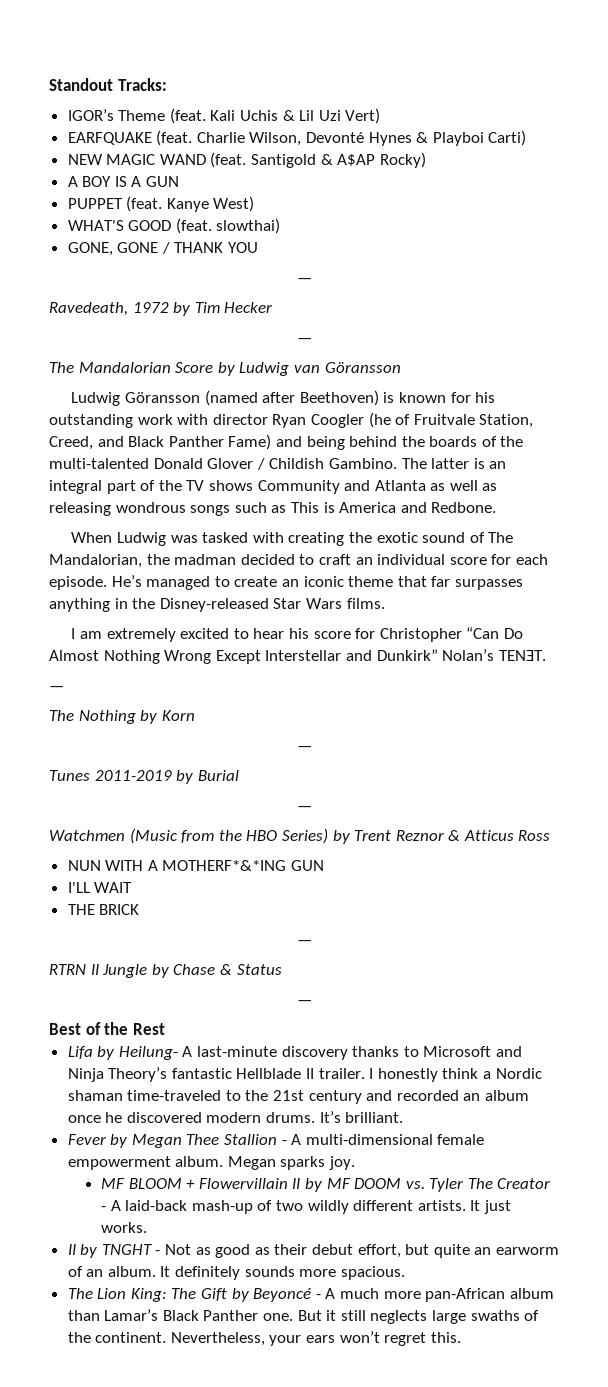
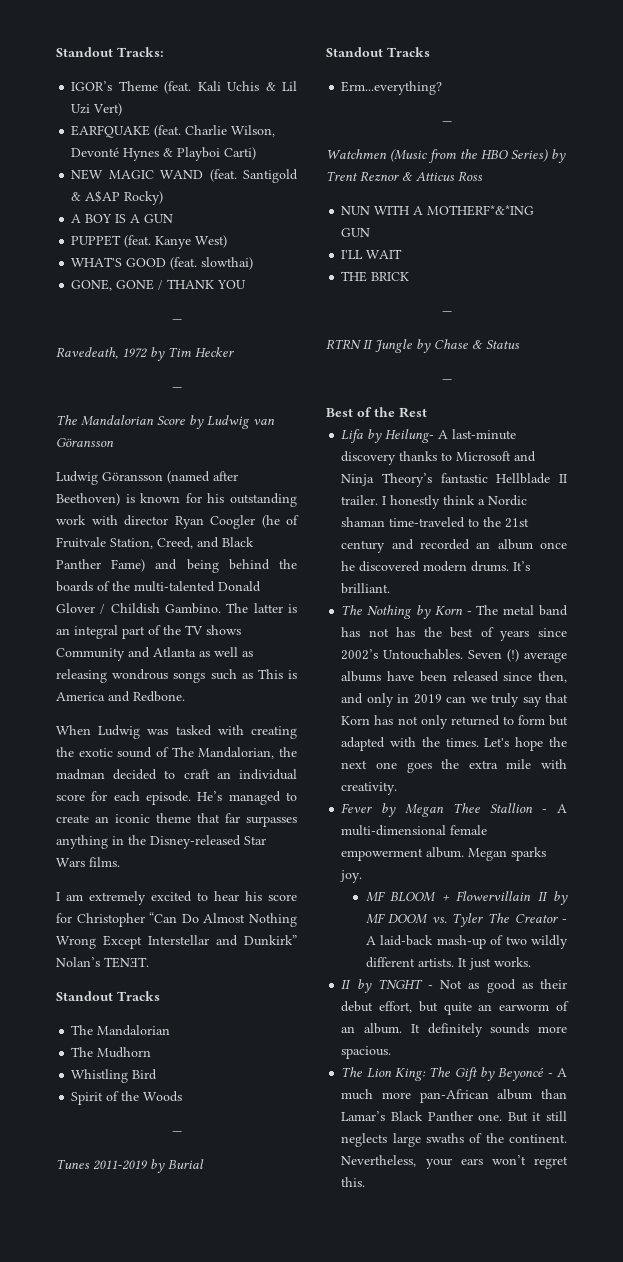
  I am extremely excited to hear his score for Christopher “Can Do Almost Nothing Wrong Except Interstellar and Dunkirk” Nolan’s TENƎT.
- —
- The Nothing by Korn
+ Standout Tracks
+ The Mandalorian
+ The Mudhorn
+ Whistling Bird
+ Spirit of the Woods
  Tunes 2011-2019 by Burial
+ Standout Tracks
+ Erm...everything?
+ The Nothing by Korn - The metal band has not has the best of years since 2002’s Untouchables. Seven (!) average albums have been released since then, and only in 2019 can we truly say that Korn has not only returned to form but adapted with the times. Let's hope the next one goes the extra mile with creativity.

